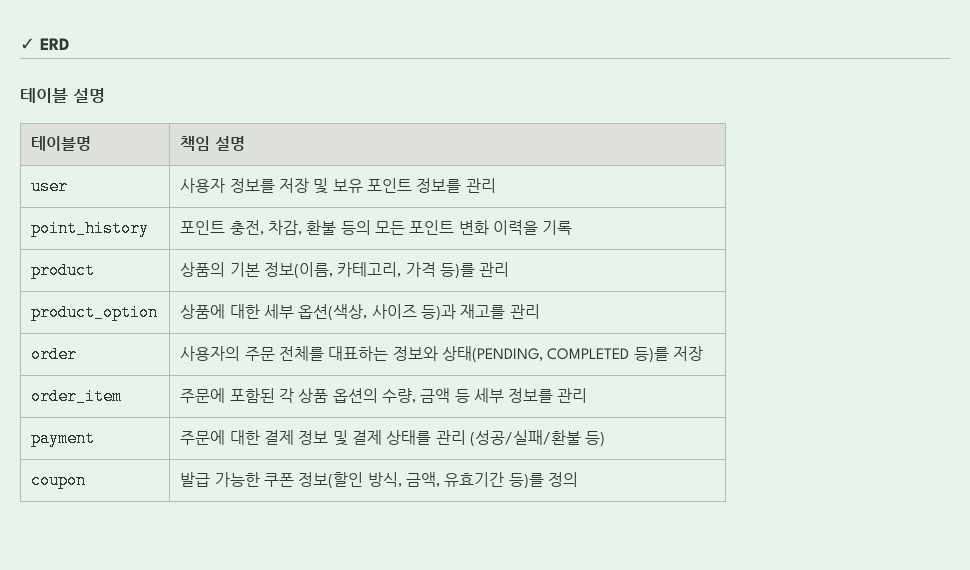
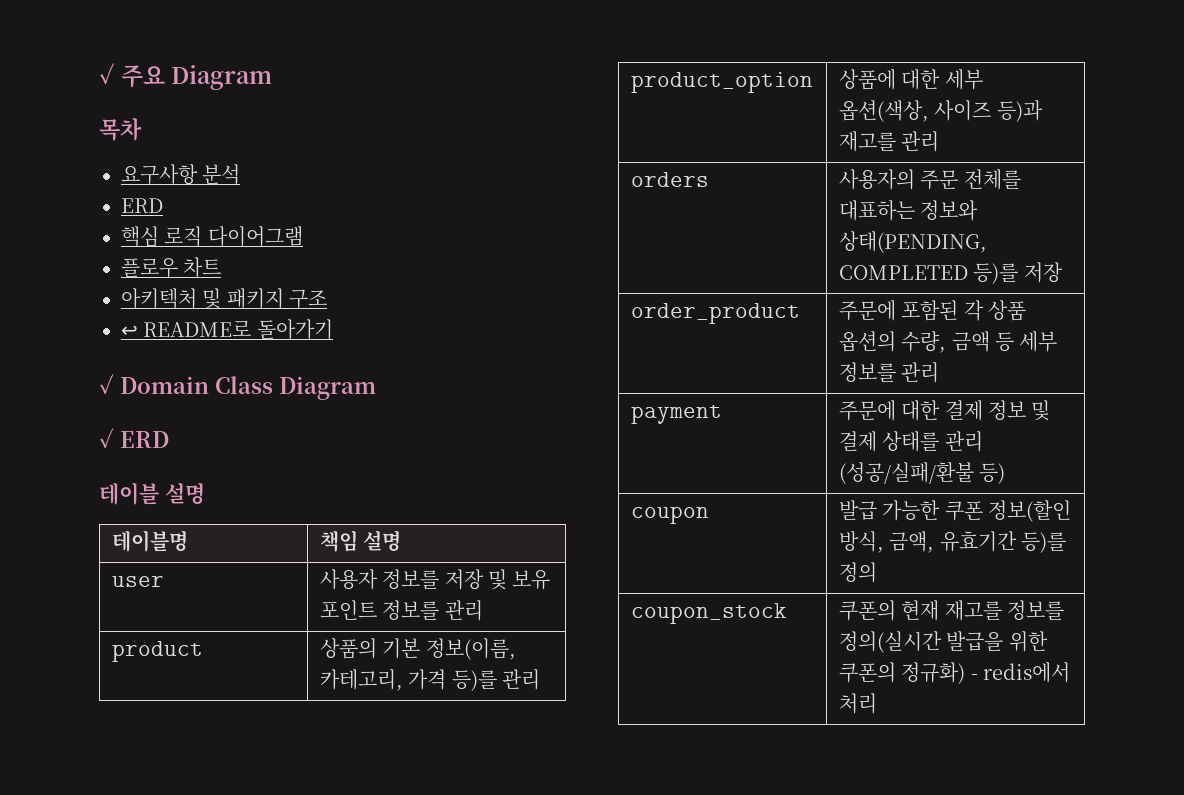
+ ✓ 주요 Diagram
+ 목차
+ 요구사항 분석
+ ERD
+ 핵심 로직 다이어그램
+ 플로우 차트
+ 아키텍처 및 패키지 구조
+ ↩ README로 돌아가기
+ ✓ Domain Class Diagram
- point_history | 포인트 충전, 차감, 환불 등의 모든 포인트 변화 이력을 기록
- order | 사용자의 주문 전체를 대표하는 정보와 상태(PENDING, COMPLETED 등)를 저장
+ orders | 사용자의 주문 전체를 대표하는 정보와 상태(PENDING, COMPLETED 등)를 저장
- order_item | 주문에 포함된 각 상품 옵션의 수량, 금액 등 세부 정보를 관리
+ order_product | 주문에 포함된 각 상품 옵션의 수량, 금액 등 세부 정보를 관리
+ coupon_stock | 쿠폰의 현재 재고를 정보를 정의(실시간 발급을 위한 쿠폰의 정규화) - redis에서 처리

